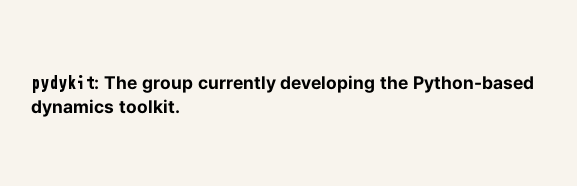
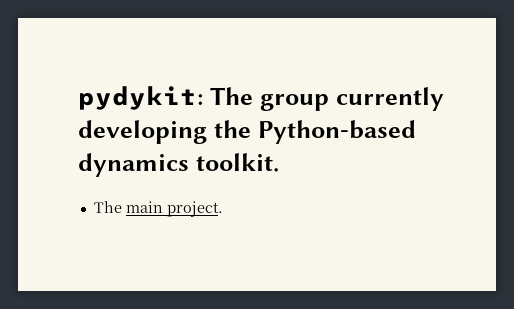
+ The main project.

